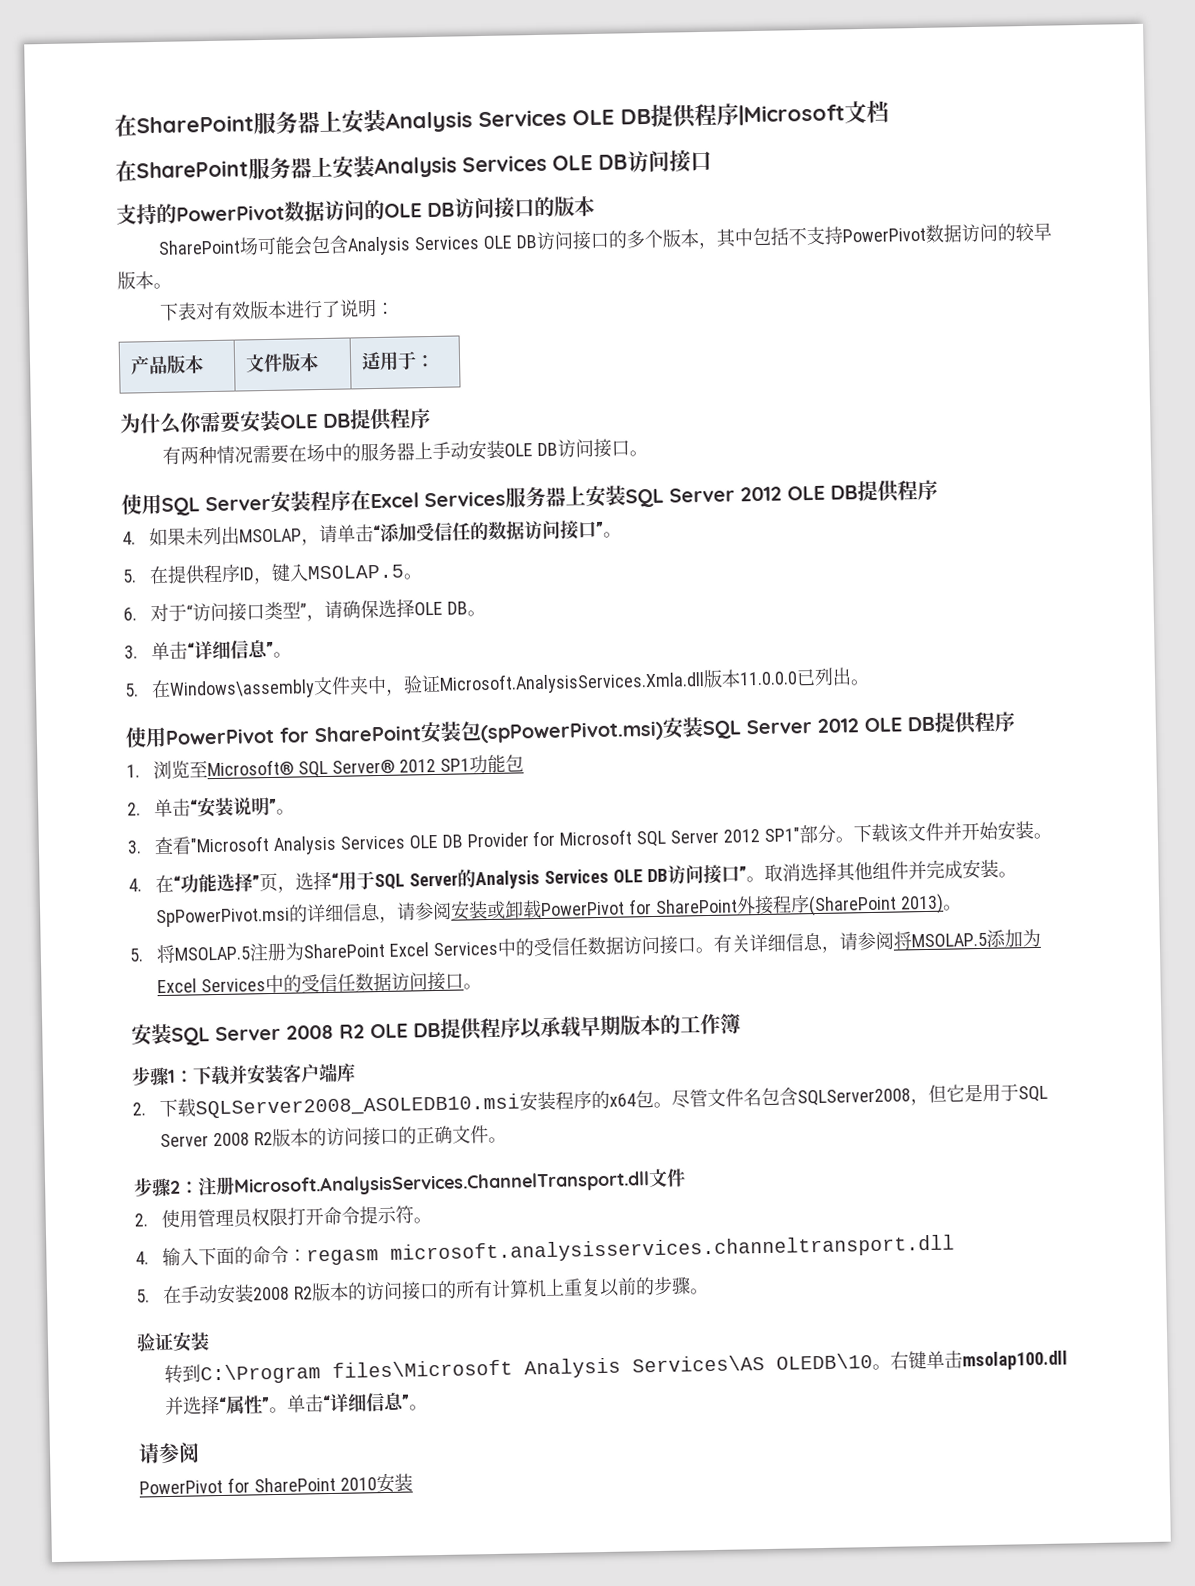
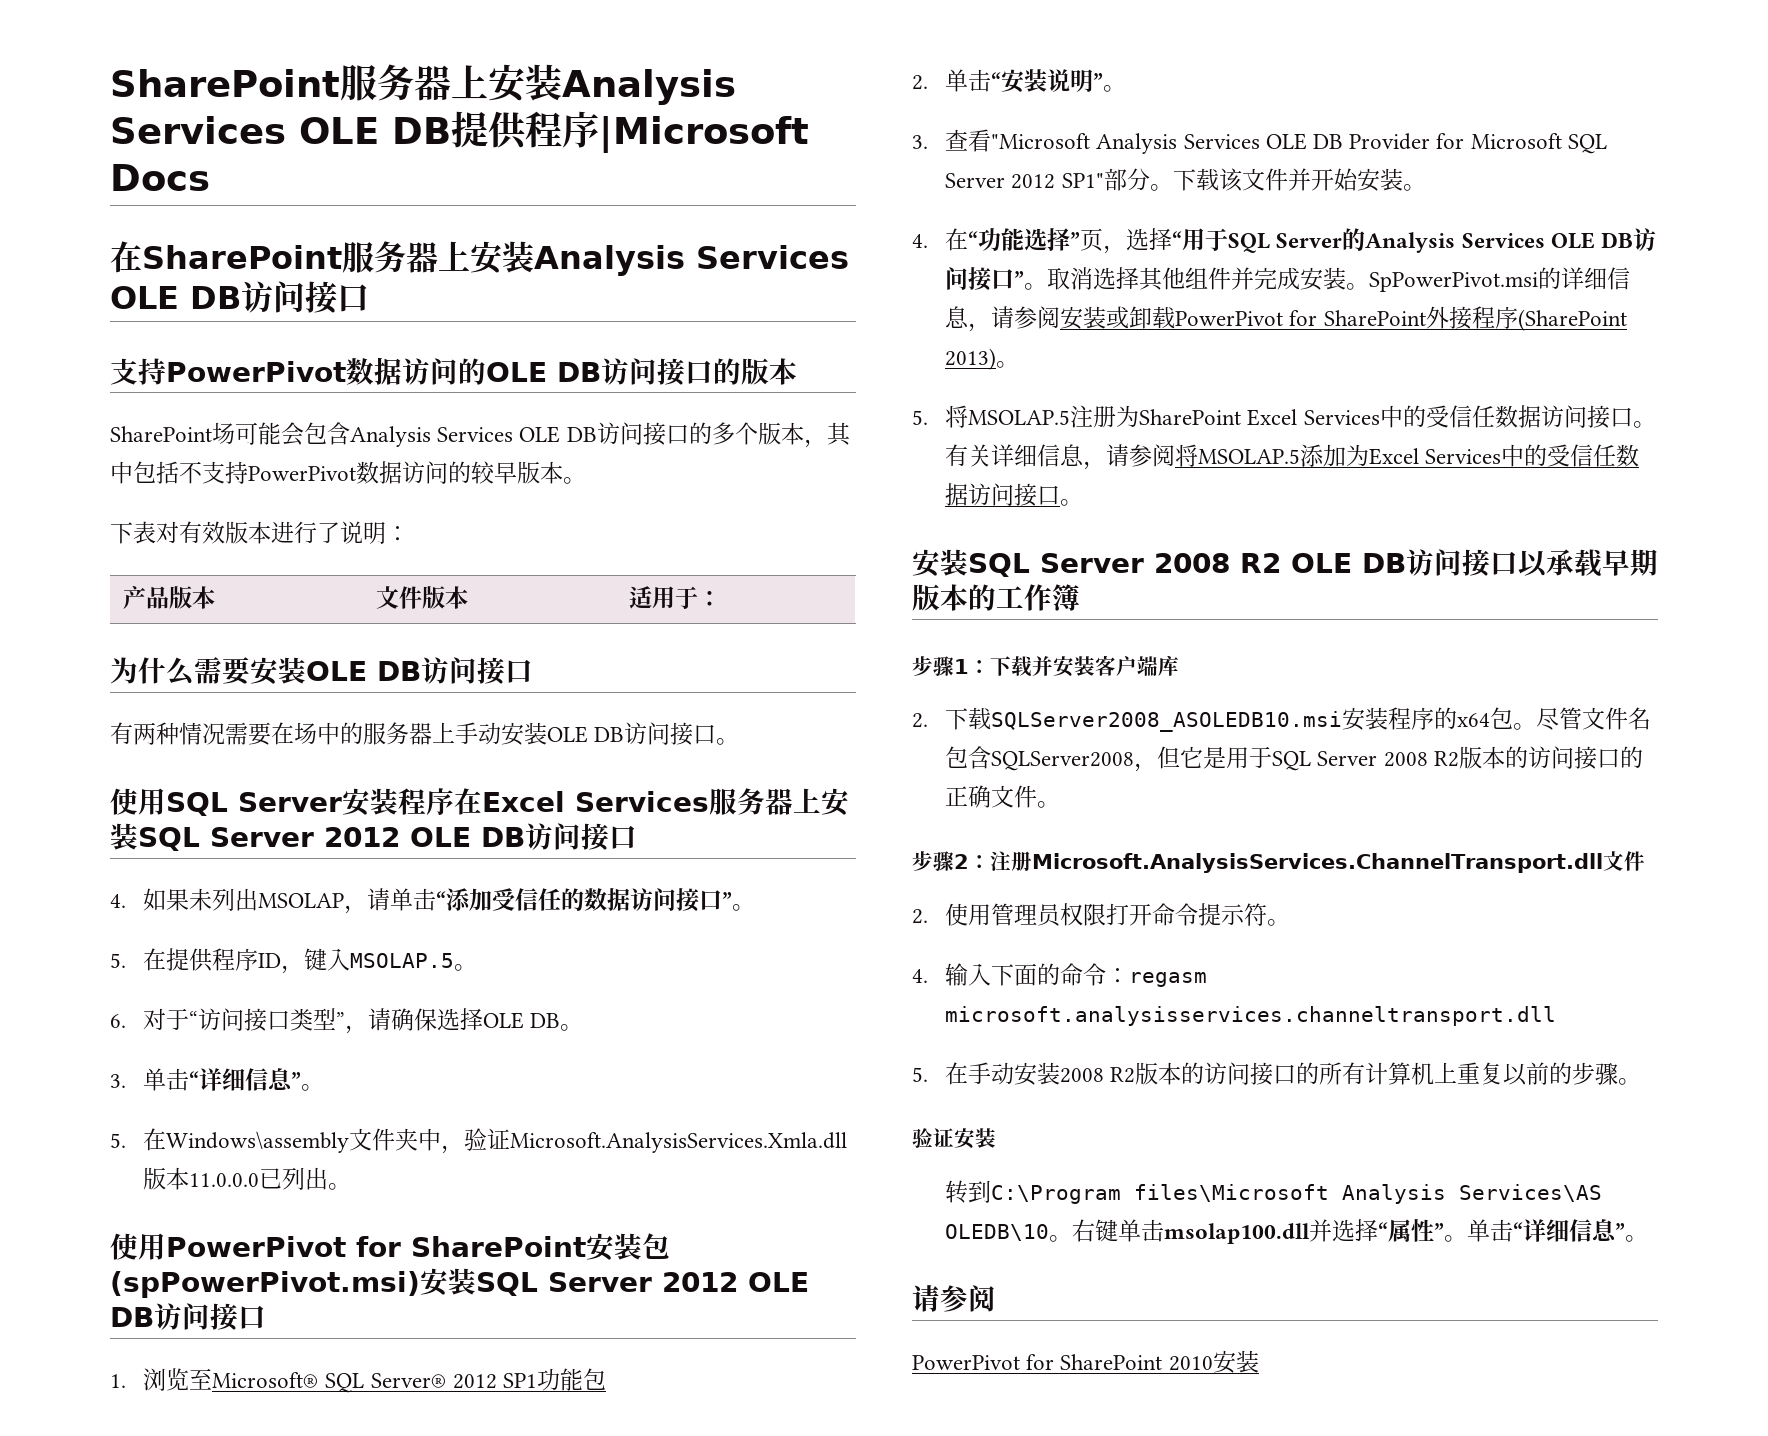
- 在SharePoint服务器上安装Analysis Services OLE DB提供程序|Microsoft文档
+ SharePoint服务器上安装Analysis Services OLE DB提供程序|Microsoft Docs
- 支持的PowerPivot数据访问的OLE DB访问接口的版本
+ 支持PowerPivot数据访问的OLE DB访问接口的版本
- 为什么你需要安装OLE DB提供程序
+ 为什么需要安装OLE DB访问接口
- 使用SQL Server安装程序在Excel Services服务器上安装SQL Server 2012 OLE DB提供程序
+ 使用SQL Server安装程序在Excel Services服务器上安装SQL Server 2012 OLE DB访问接口
- 使用PowerPivot for SharePoint安装包(spPowerPivot.msi)安装SQL Server 2012 OLE DB提供程序
+ 使用PowerPivot for SharePoint安装包(spPowerPivot.msi)安装SQL Server 2012 OLE DB访问接口
- 安装SQL Server 2008 R2 OLE DB提供程序以承载早期版本的工作簿
+ 安装SQL Server 2008 R2 OLE DB访问接口以承载早期版本的工作簿

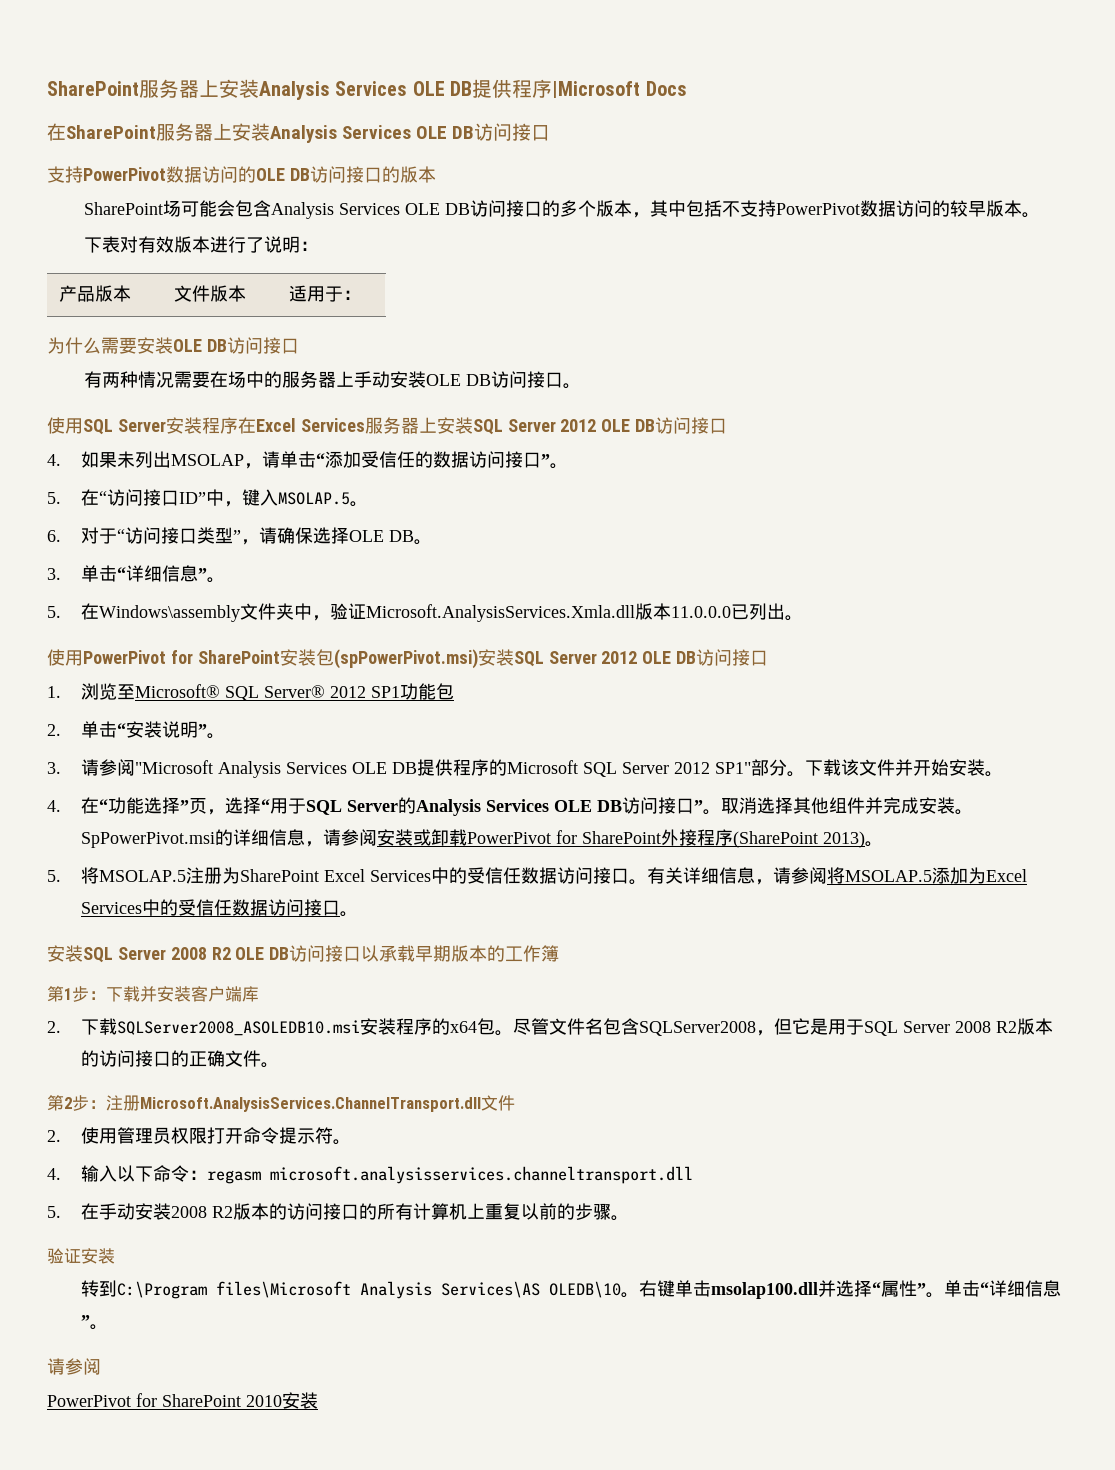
- 5.在提供程序ID，键入MSOLAP.5。
+ 5.在“访问接口ID”中，键入MSOLAP.5。
- 3.查看"Microsoft Analysis Services OLE DB Provider for Microsoft SQL Server 2012 SP1"部分。
+ 3.请参阅"Microsoft Analysis Services OLE DB提供程序的Microsoft SQL Server 2012 SP1"部分。
- 步骤1：下载并安装客户端库
+ 第1步：下载并安装客户端库
- 步骤2：注册Microsoft.AnalysisServices.ChannelTransport.dll文件
+ 第2步：注册Microsoft.AnalysisServices.ChannelTransport.dll文件
- 4.输入下面的命令：regasm microsoft.analysisservices.channeltransport.dll
+ 4.输入以下命令：regasm microsoft.analysisservices.channeltransport.dll

